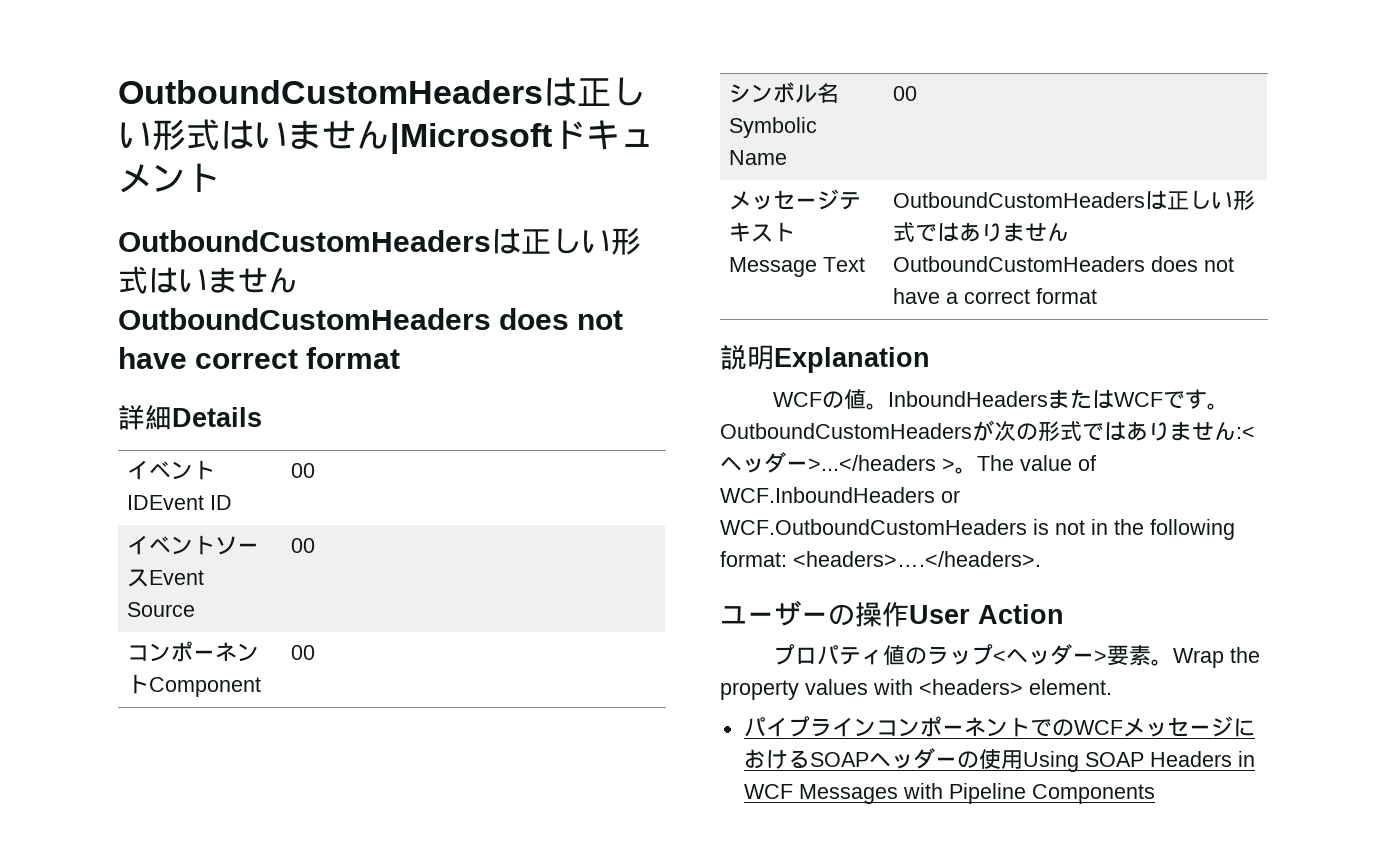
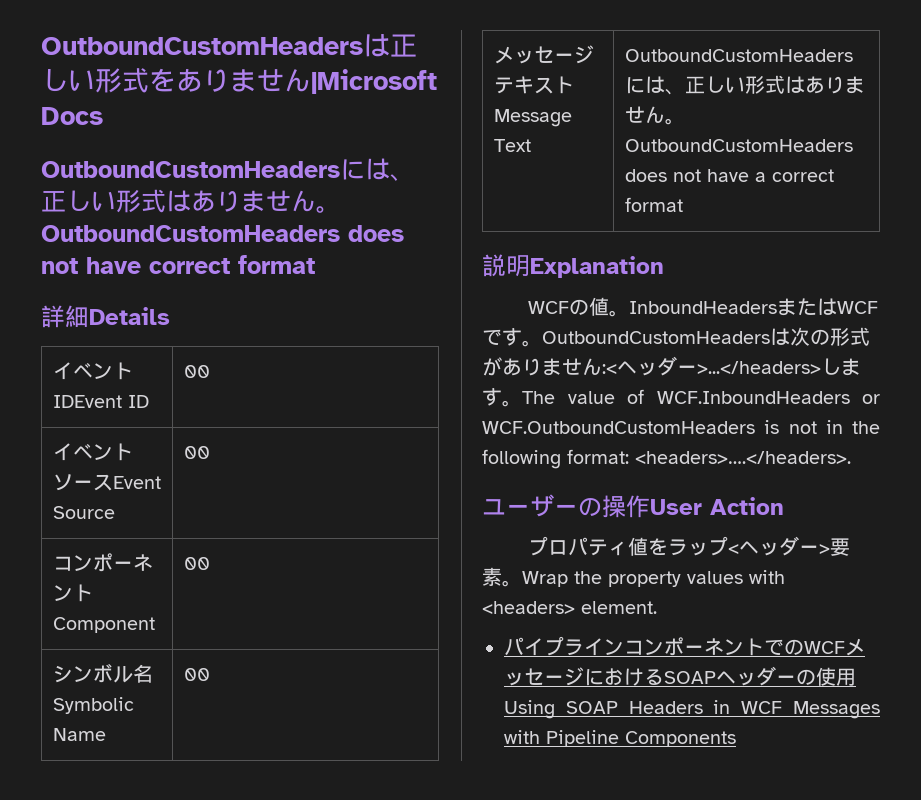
- OutboundCustomHeadersは正しい形式はいません|Microsoftドキュメント
- OutboundCustomHeadersは正しい形式はいませんOutboundCustomHeaders does not have correct format
+ OutboundCustomHeadersは正しい形式をありません|Microsoft Docs
+ OutboundCustomHeadersには、正しい形式はありません。OutboundCustomHeaders does not have correct format
- メッセージテキストMessage Text | OutboundCustomHeadersは正しい形式ではありませんOutboundCustomHeaders does not have a correct format
+ メッセージテキストMessage Text | OutboundCustomHeadersには、正しい形式はありません。OutboundCustomHeaders does not have a correct format
- OutboundCustomHeadersが次の形式ではありません:<ヘッダー>...</headers >。
+ OutboundCustomHeadersは次の形式がありません:<ヘッダー>...</headers>します。
- プロパティ値のラップ<ヘッダー>要素。
+ プロパティ値をラップ<ヘッダー>要素。

